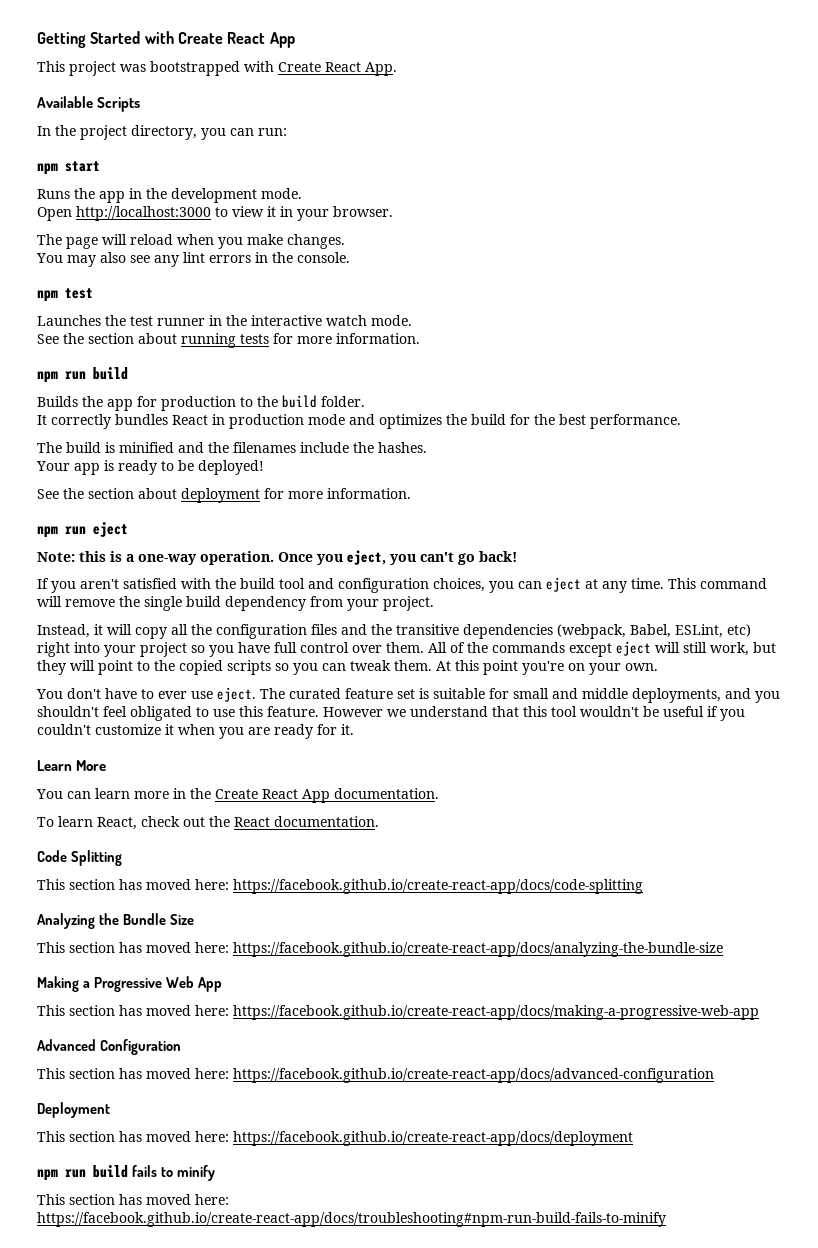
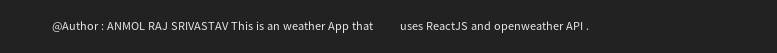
- Getting Started with Create React App
- This project was bootstrapped with Create React App.
- Available Scripts
- In the project directory, you can run:
- npm start
- Runs the app in the development mode.
- Open http://localhost:3000 to view it in your browser.
- The page will reload when you make changes.
- You may also see any lint errors in the console.
- npm test
- Launches the test runner in the interactive watch mode.
- See the section about running tests for more information.
- npm run build
- Builds the app for production to the build folder.
- It correctly bundles React in production mode and optimizes the build for the best performance.
- The build is minified and the filenames include the hashes.
- Your app is ready to be deployed!
- See the section about deployment for more information.
- npm run eject
- Note: this is a one-way operation. Once you eject, you can't go back!
- If you aren't satisfied with the build tool and configuration choices, you can eject at any time. This command will remove the single build dependency from your project.
- Instead, it will copy all the configuration files and the transitive dependencies (webpack, Babel, ESLint, etc) right into your project so you have full control over them. All of the commands except eject will still work, but they will point to the copied scripts so you can tweak them. At this point you're on your own.
- You don't have to ever use eject. The curated feature set is suitable for small and middle deployments, and you shouldn't feel obligated to use this feature. However we understand that this tool wouldn't be useful if you couldn't customize it when you are ready for it.
- Learn More
- You can learn more in the Create React App documentation.
- To learn React, check out the React documentation.
- Code Splitting
- This section has moved here: https://facebook.github.io/create-react-app/docs/code-splitting
- Analyzing the Bundle Size
- This section has moved here: https://facebook.github.io/create-react-app/docs/analyzing-the-bundle-size
- Making a Progressive Web App
- This section has moved here: https://facebook.github.io/create-react-app/docs/making-a-progressive-web-app
- Advanced Configuration
- This section has moved here: https://facebook.github.io/create-react-app/docs/advanced-configuration
- Deployment
- This section has moved here: https://facebook.github.io/create-react-app/docs/deployment
- npm run build fails to minify
- This section has moved here: https://facebook.github.io/create-react-app/docs/troubleshooting#npm-run-build-fails-to-minify
+ @Author : ANMOL RAJ SRIVASTAV This is an weather App that uses ReactJS and openweather API .

